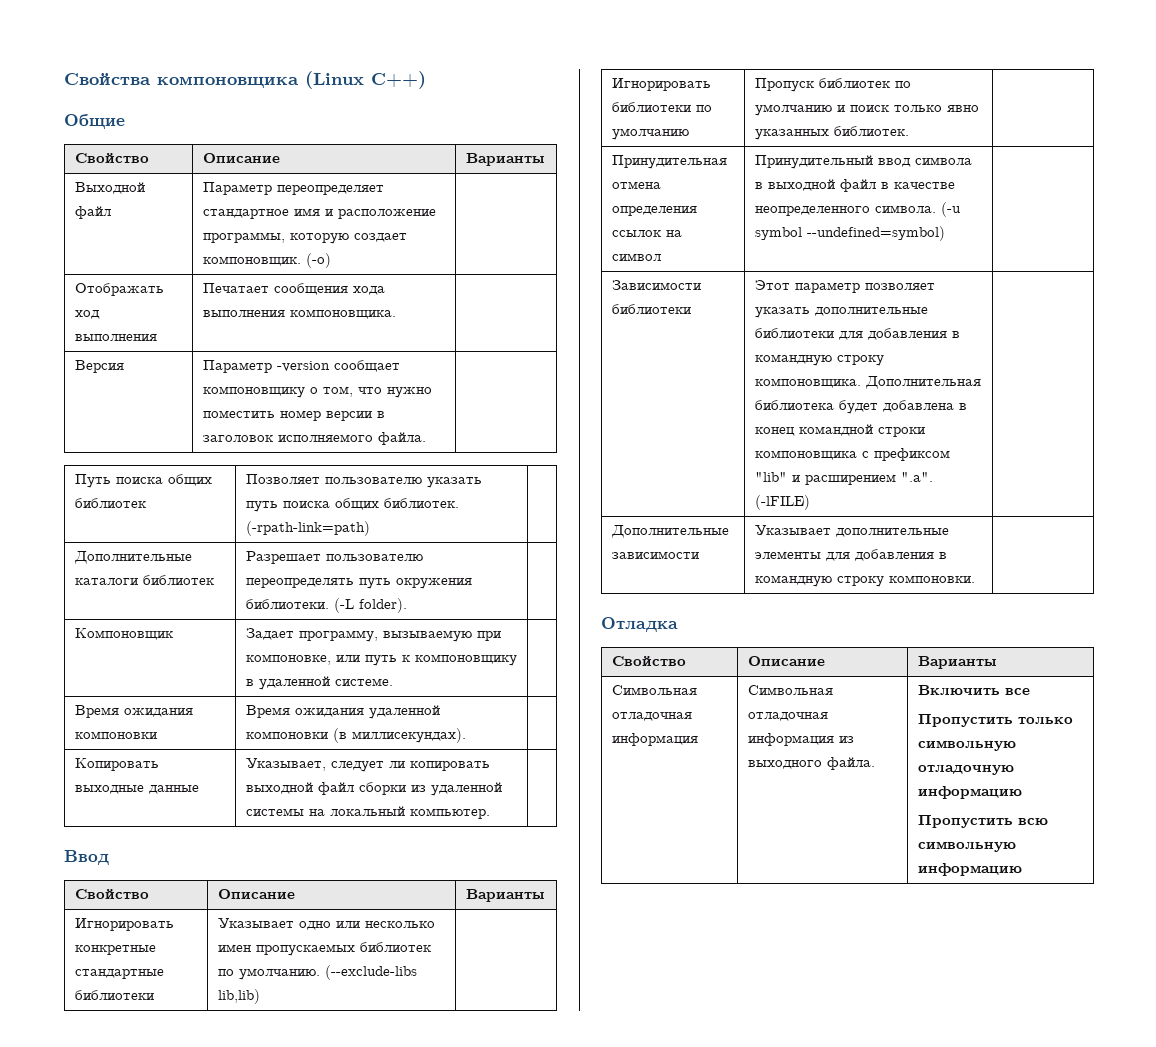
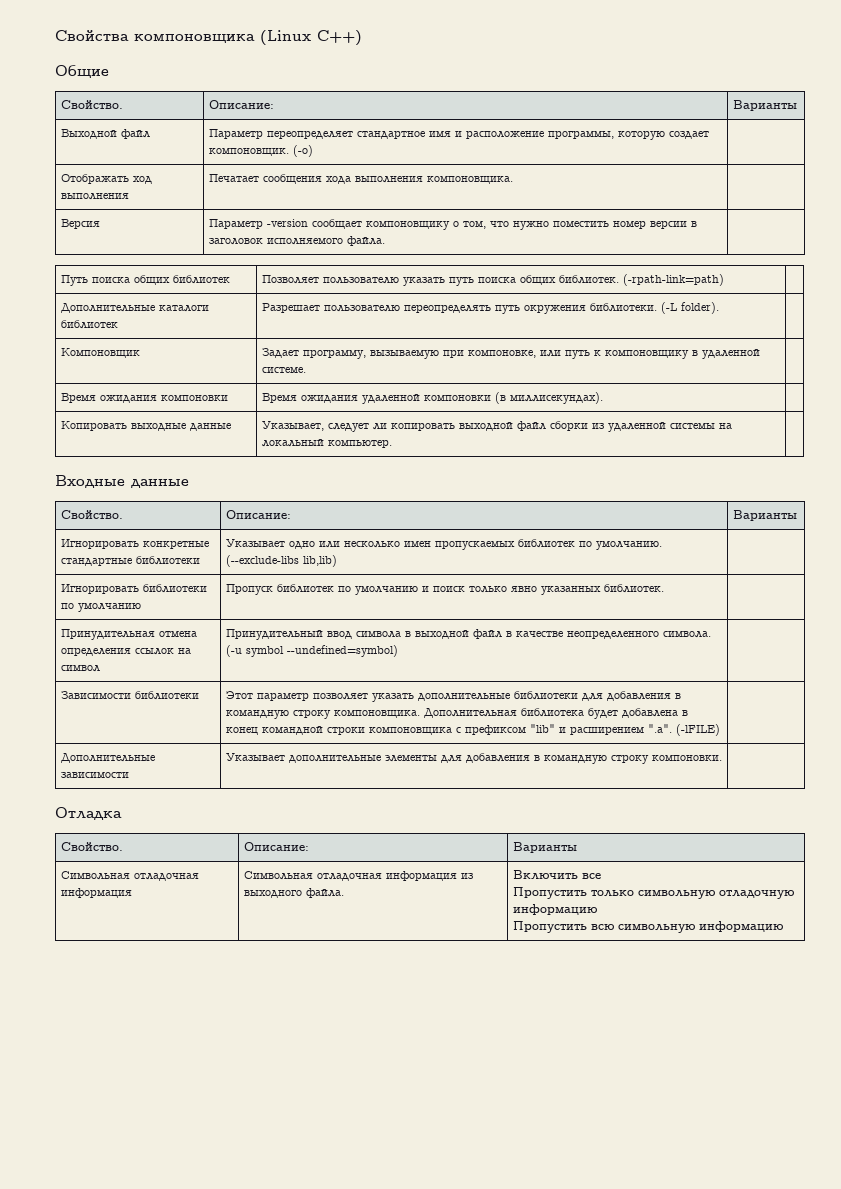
  Общие
- Свойство | Описание | Варианты
+ Свойство. | Описание: | Варианты
- Ввод
- Свойство | Описание | Варианты
+ Входные данные
+ Свойство. | Описание: | Варианты
  Отладка
- Свойство | Описание | Варианты
+ Свойство. | Описание: | Варианты

